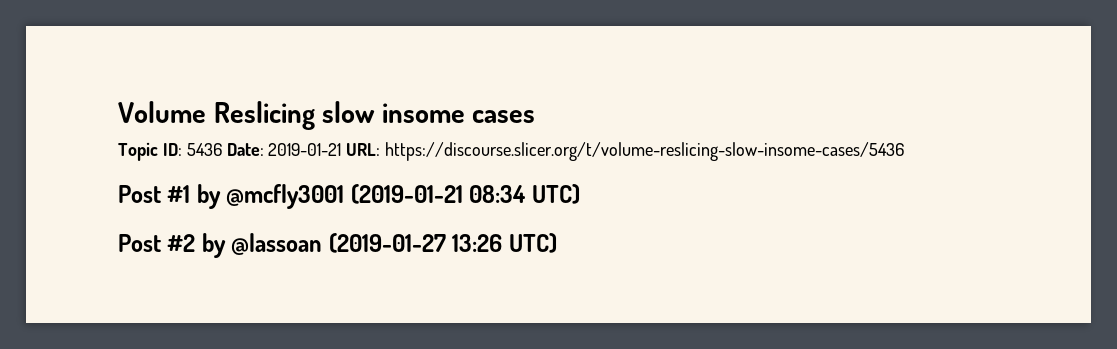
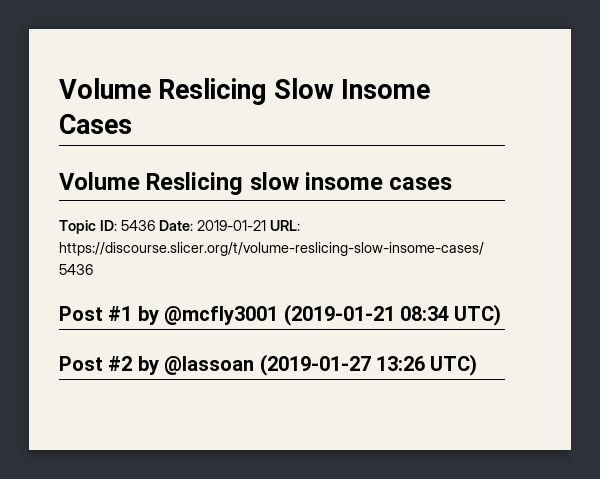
+ Volume Reslicing Slow Insome Cases

